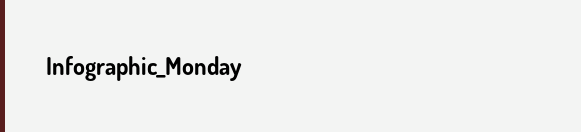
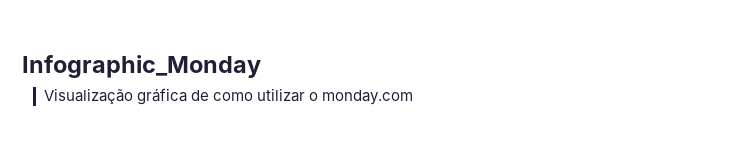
+ Visualização gráfica de como utilizar o monday.com

